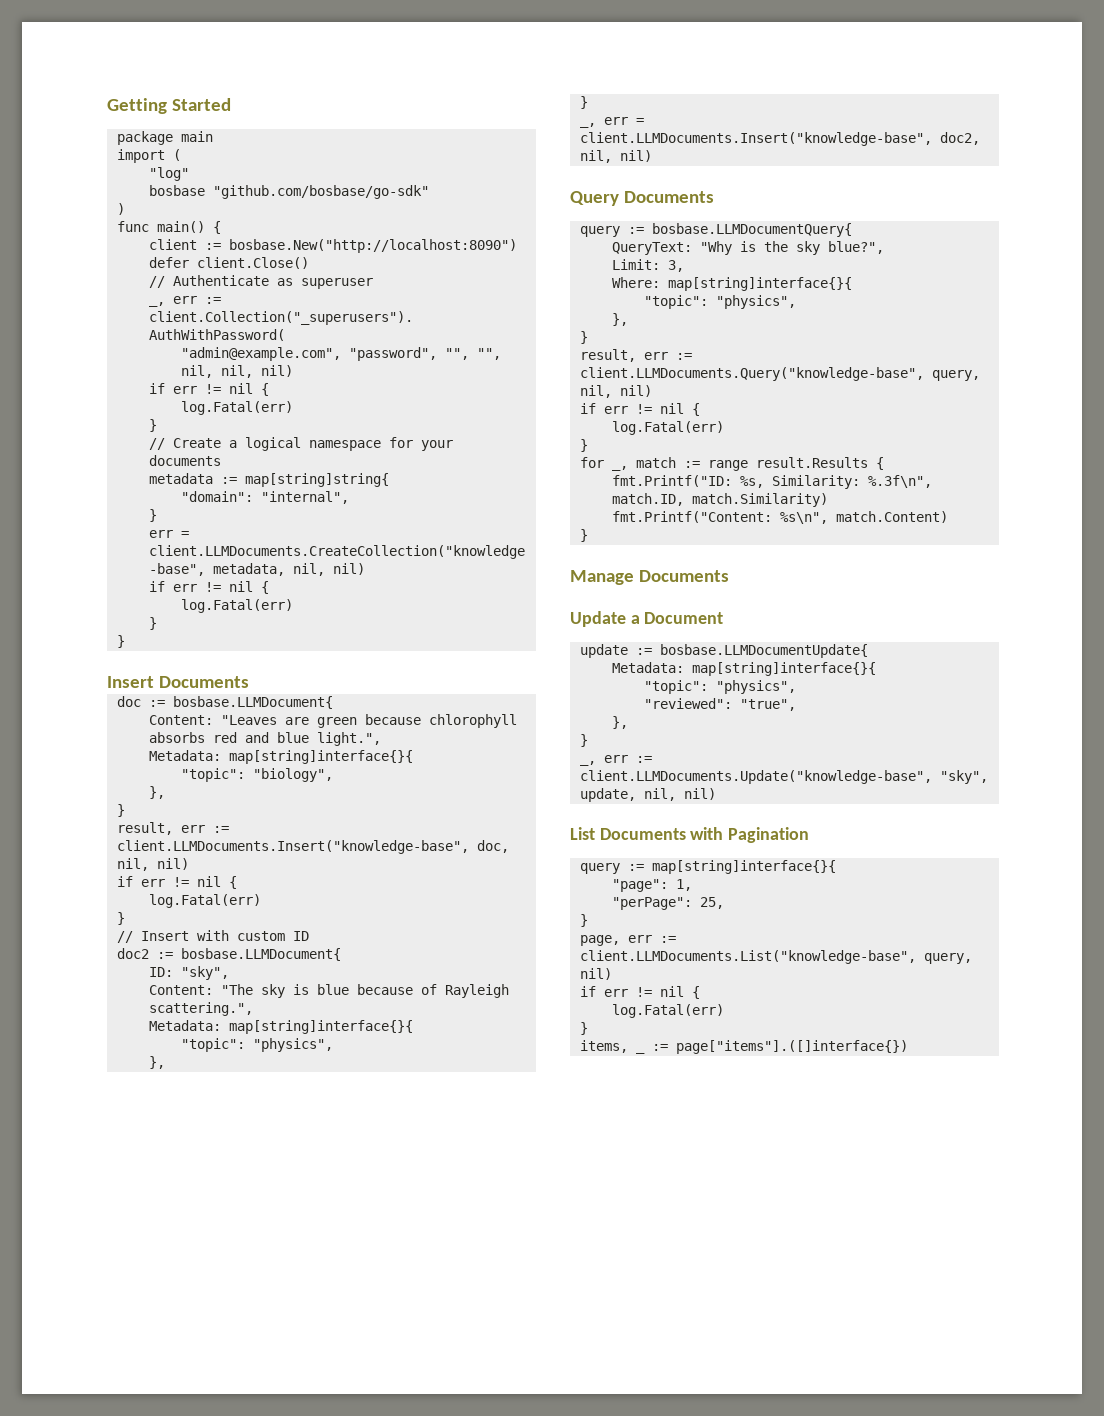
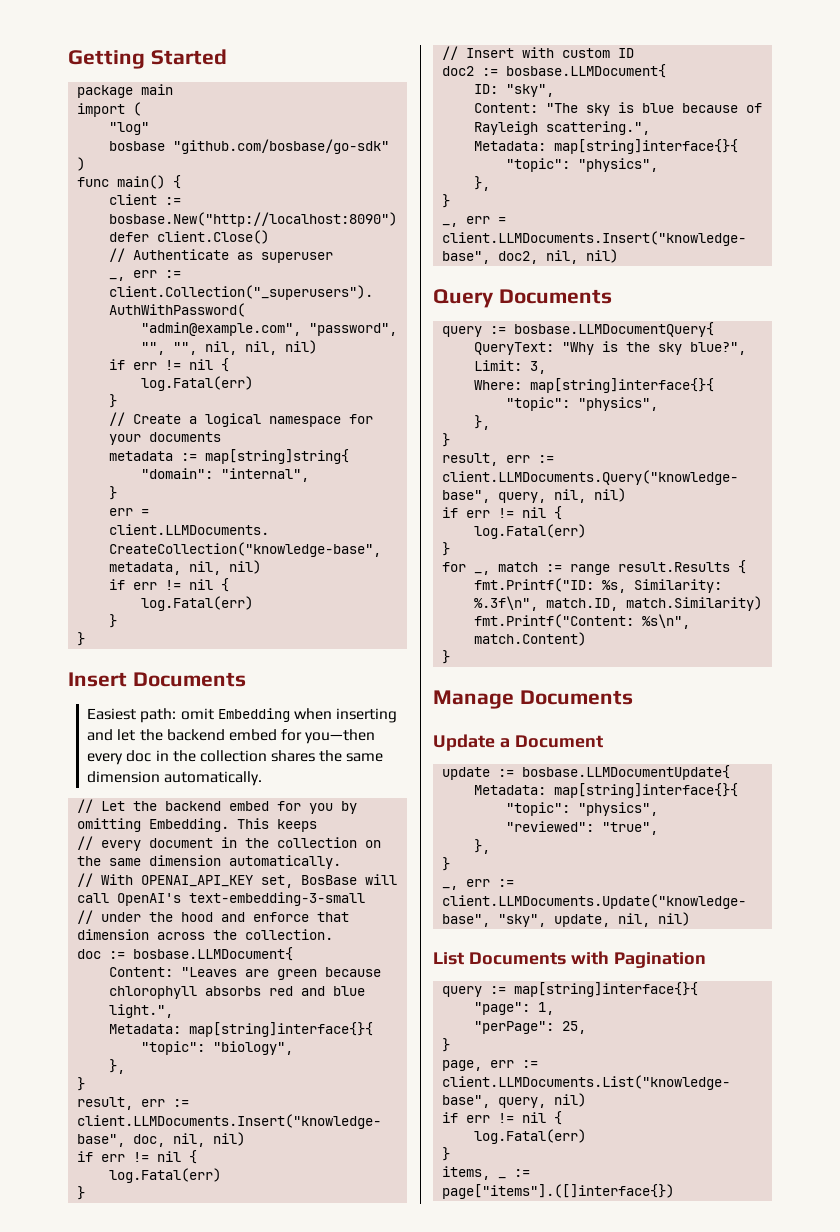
+ Easiest path: omit Embedding when inserting and let the backend embed for you—then every doc in the collection shares the same dimension automatically.
+ // Let the backend embed for you by omitting Embedding. This keeps
+ // every document in the collection on the same dimension automatically.
+ // With OPENAI_API_KEY set, BosBase will call OpenAI's text-embedding-3-small
+ // under the hood and enforce that dimension across the collection.

